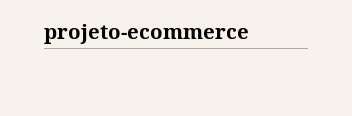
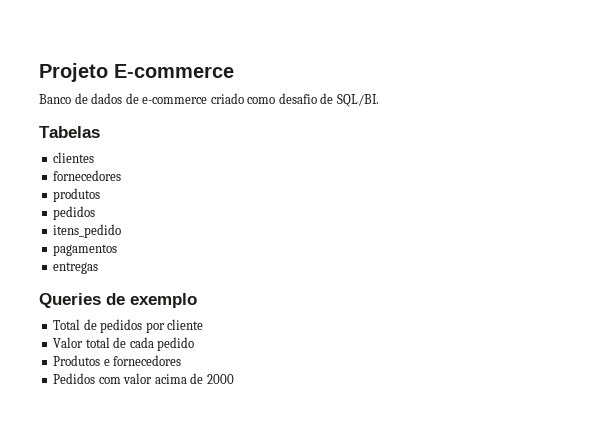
- projeto-ecommerce
+ Projeto E-commerce
+ Banco de dados de e-commerce criado como desafio de SQL/BI.
+ Tabelas
+ clientes
+ fornecedores
+ produtos
+ pedidos
+ itens_pedido
+ pagamentos
+ entregas
+ Queries de exemplo
+ Total de pedidos por cliente
+ Valor total de cada pedido
+ Produtos e fornecedores
+ Pedidos com valor acima de 2000

